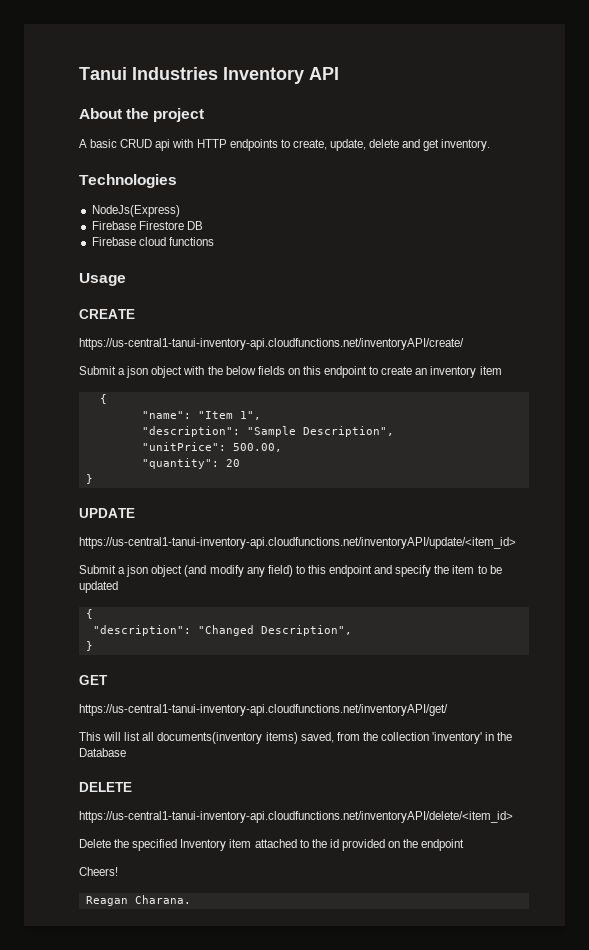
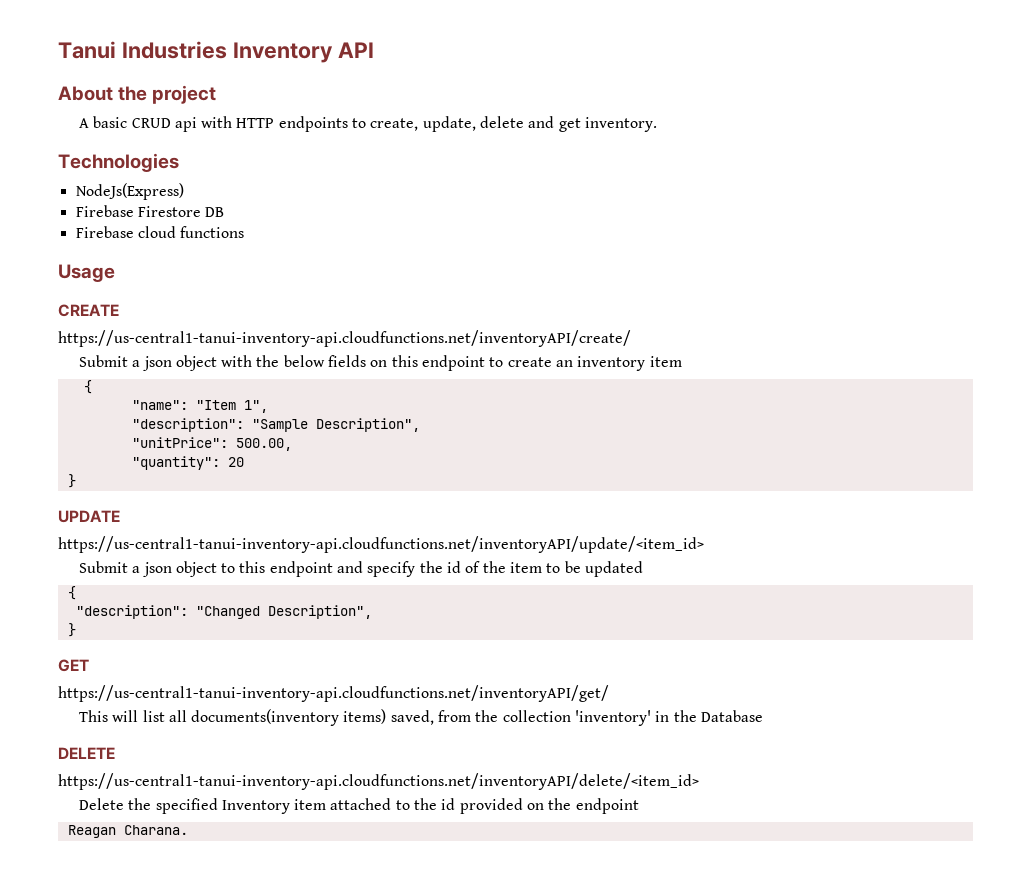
- Submit a json object (and modify any field) to this endpoint and specify the item to be updated
+ Submit a json object to this endpoint and specify the id of the item to be updated
- Cheers!

